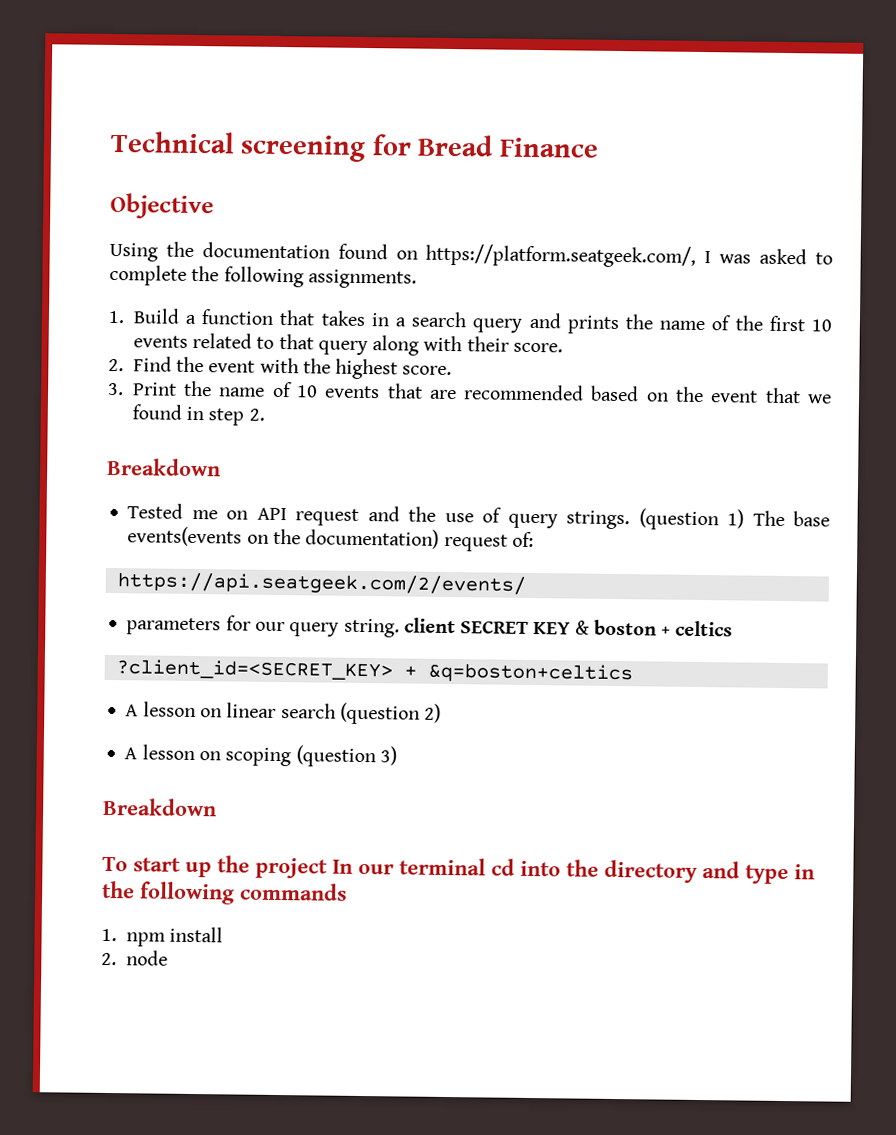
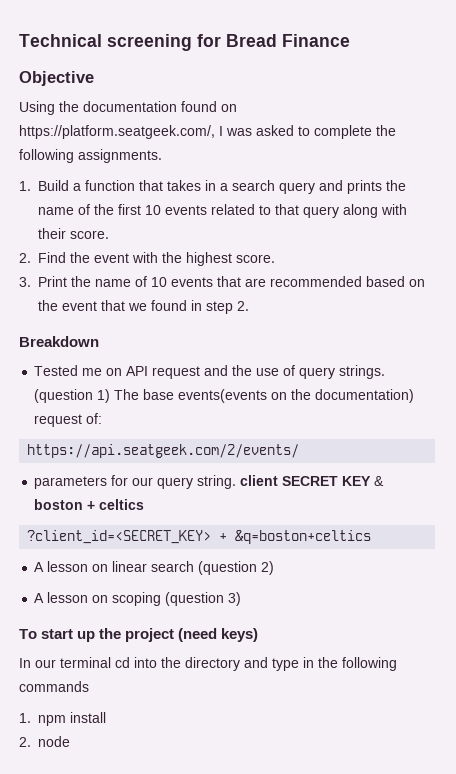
  A lesson on scoping (question 3)
- Breakdown
- To start up the project In our terminal cd into the directory and type in the following commands
+ To start up the project (need keys)
+ In our terminal cd into the directory and type in the following commands

